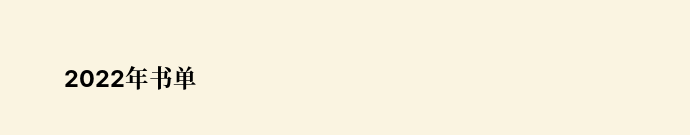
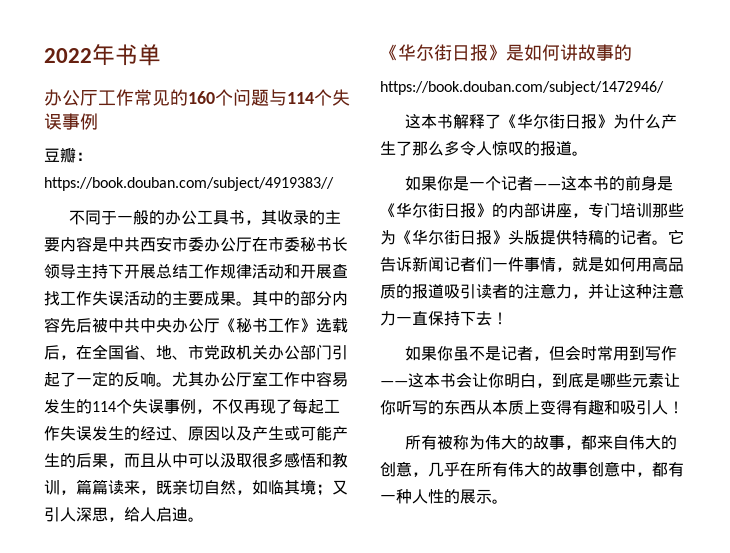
+ 办公厅工作常见的160个问题与114个失误事例
+ 豆瓣：https://book.douban.com/subject/4919383//
+ 不同于一般的办公工具书，其收录的主要内容是中共西安市委办公厅在市委秘书长领导主持下开展总结工作规律活动和开展查找工作失误活动的主要成果。其中的部分内容先后被中共中央办公厅《秘书工作》选载后，在全国省、地、市党政机关办公部门引起了一定的反响。尤其办公厅室工作中容易发生的114个失误事例，不仅再现了每起工作失误发生的经过、原因以及产生或可能产生的后果，而且从中可以汲取很多感悟和教训，篇篇读来，既亲切自然，如临其境；又引人深思，给人启迪。
+ 《华尔街日报》是如何讲故事的
+ https://book.douban.com/subject/1472946/
+ 这本书解释了《华尔街日报》为什么产生了那么多令人惊叹的报道。
+ 如果你是一个记者——这本书的前身是《华尔街日报》的内部讲座，专门培训那些为《华尔街日报》头版提供特稿的记者。它告诉新闻记者们一件事情，就是如何用高品质的报道吸引读者的注意力，并让这种注意力一直保持下去！
+ 如果你虽不是记者，但会时常用到写作——这本书会让你明白，到底是哪些元素让你听写的东西从本质上变得有趣和吸引人！
+ 所有被称为伟大的故事，都来自伟大的创意，几乎在所有伟大的故事创意中，都有一种人性的展示。

